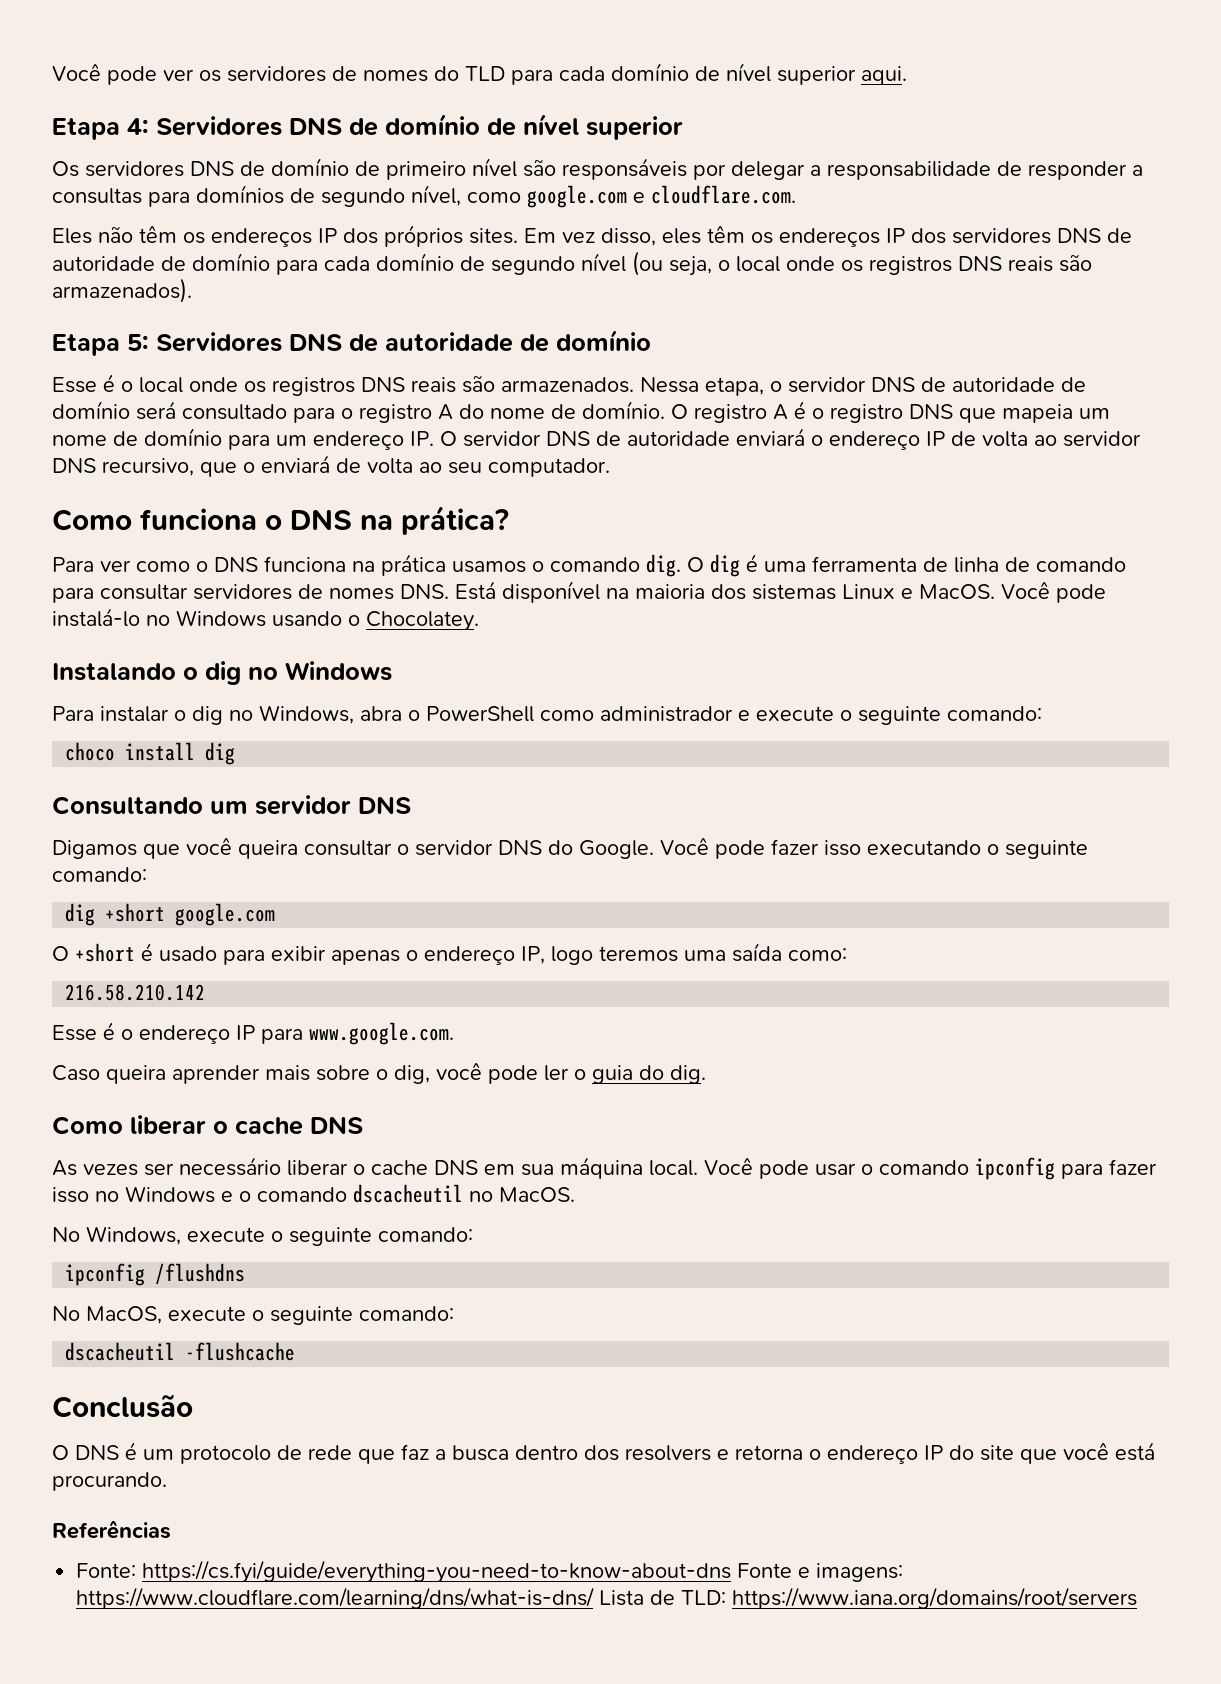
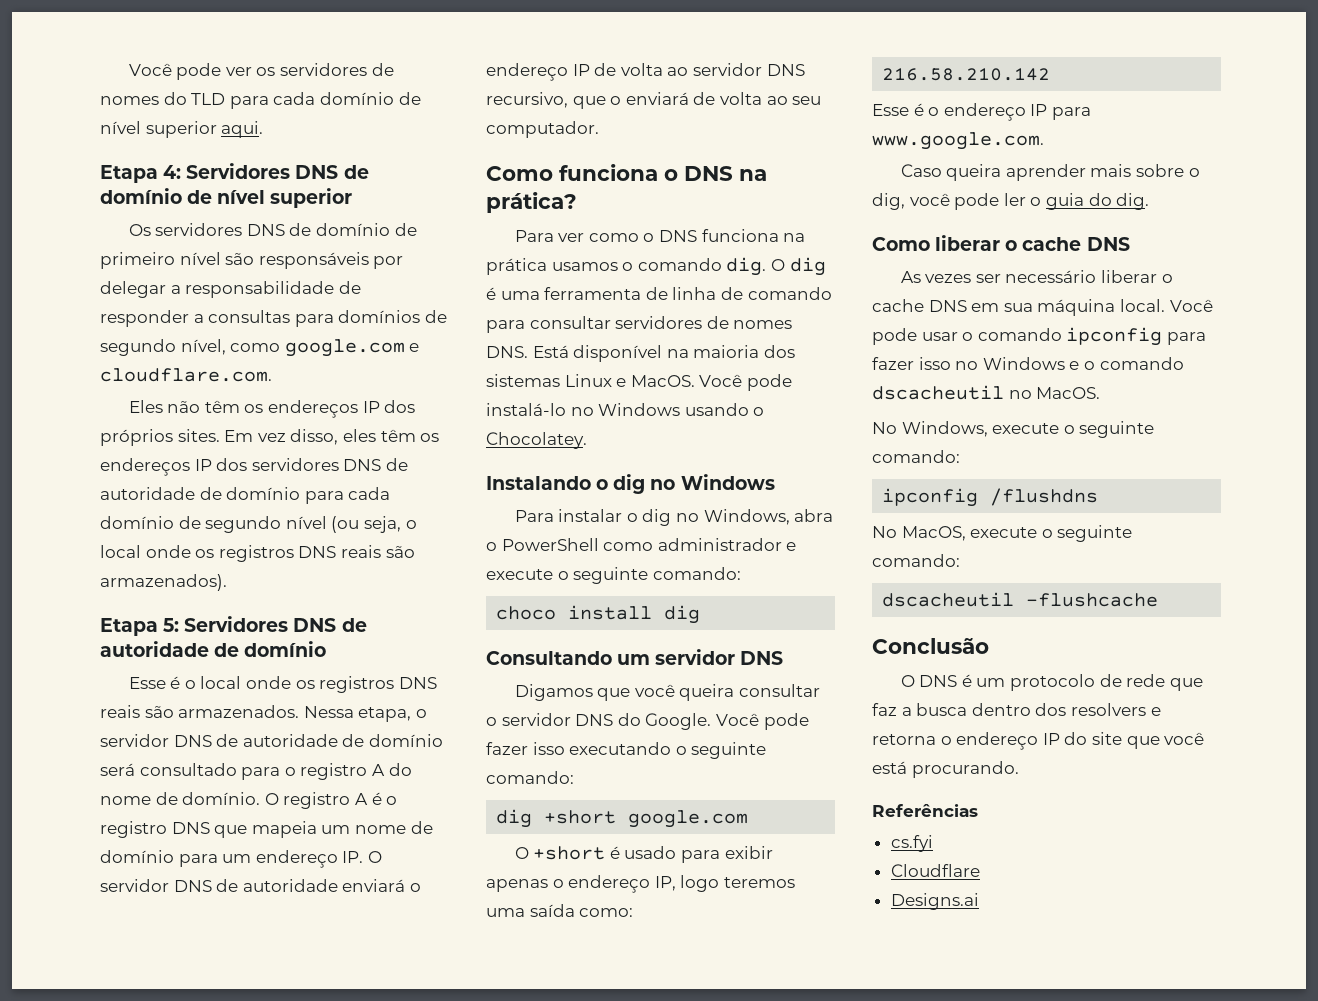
- Fonte: https://cs.fyi/guide/everything-you-need-to-know-about-dns Fonte e imagens: https://www.cloudflare.com/learning/dns/what-is-dns/ Lista de TLD: https://www.iana.org/domains/root/servers
+ cs.fyi
+ Cloudflare
+ Designs.ai

